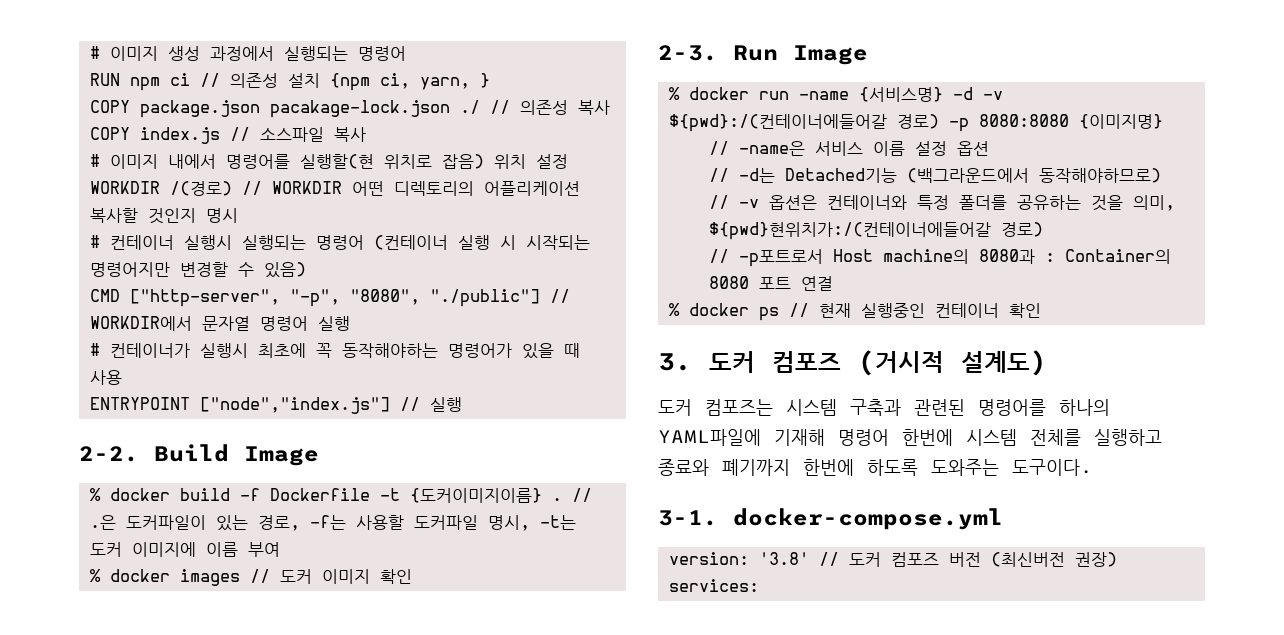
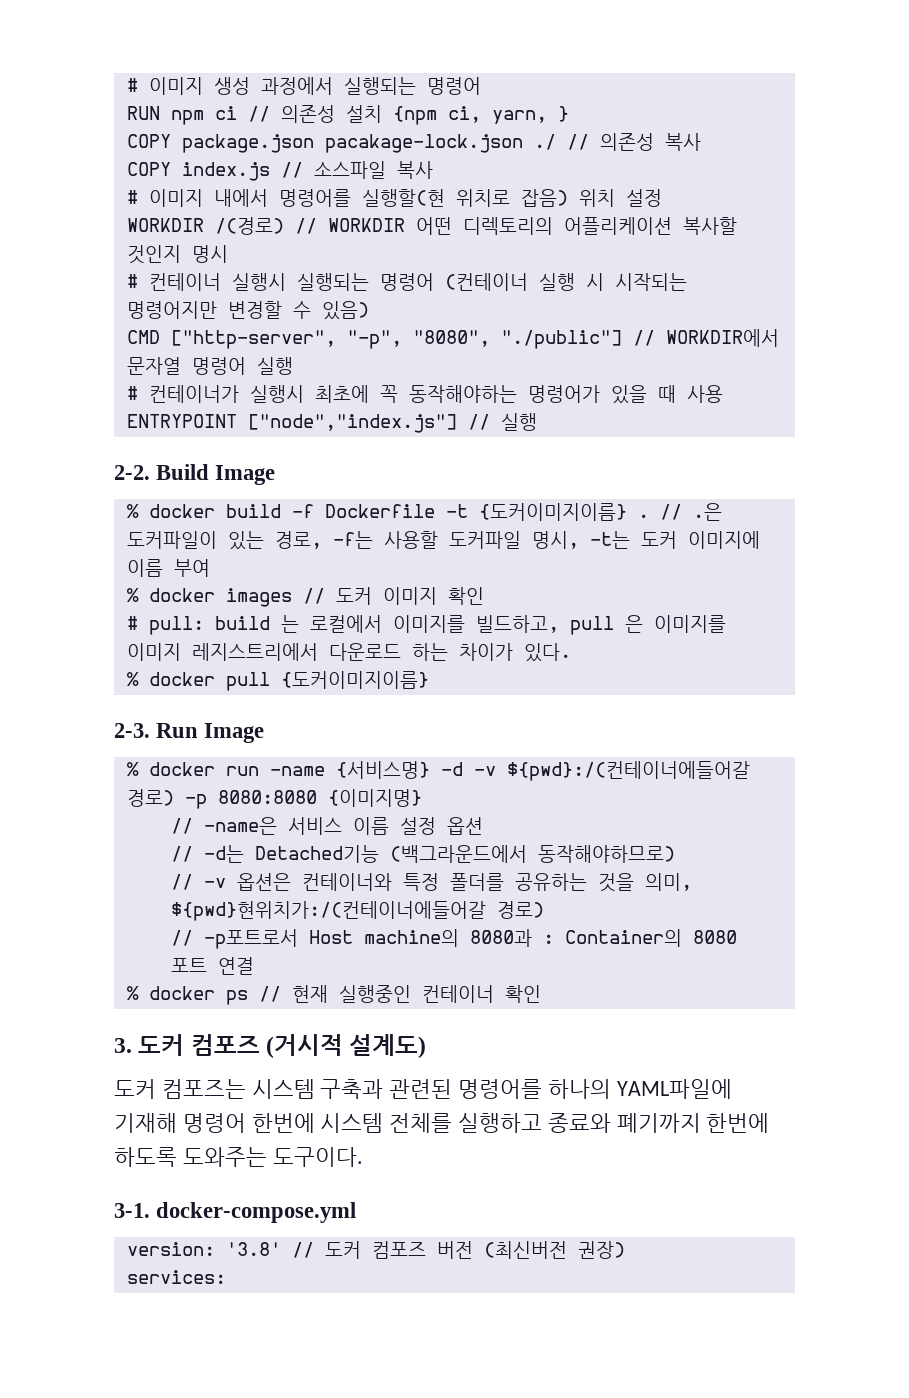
+ # pull: build 는 로컬에서 이미지를 빌드하고, pull 은 이미지를 이미지 레지스트리에서 다운로드 하는 차이가 있다.
+ % docker pull {도커이미지이름}

